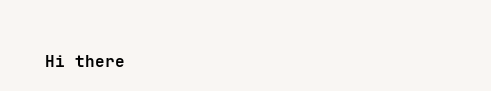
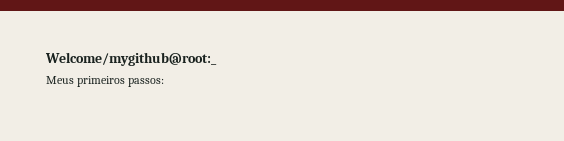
- Hi there
+ Welcome/mygithub@root:_
+ Meus primeiros passos:

